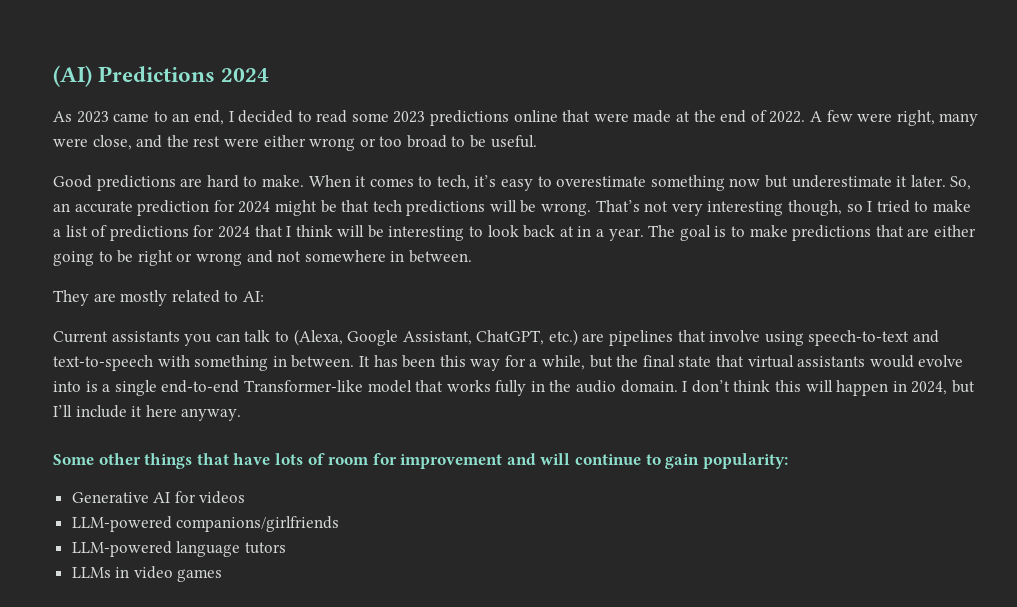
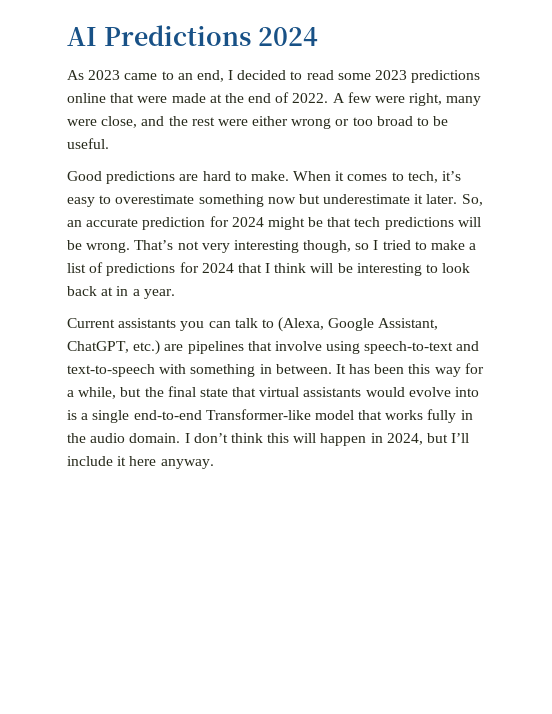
- (AI) Predictions 2024
+ AI Predictions 2024
- The goal is to make predictions that are either going to be right or wrong and not somewhere in between.
- They are mostly related to AI:
- Some other things that have lots of room for improvement and will continue to gain popularity:
- Generative AI for videos
- LLM-powered companions/girlfriends
- LLM-powered language tutors
- LLMs in video games

